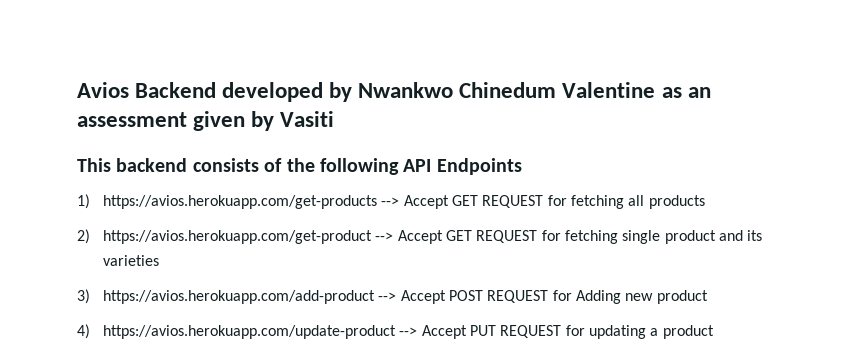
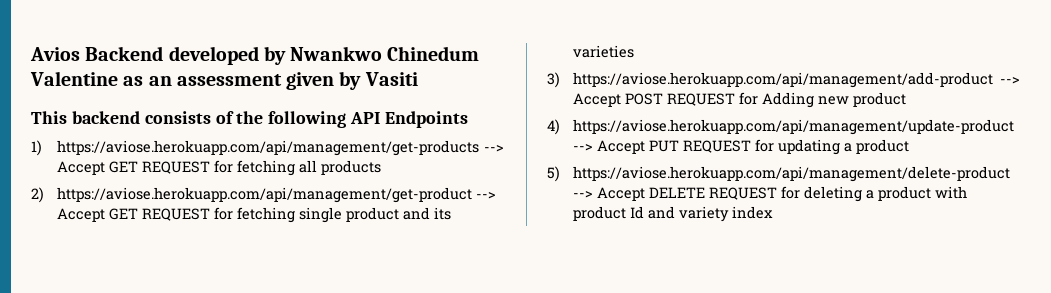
- 1) https://avios.herokuapp.com/get-products --> Accept GET REQUEST for fetching all products
+ 1) https://aviose.herokuapp.com/api/management/get-products --> Accept GET REQUEST for fetching all products
- 2) https://avios.herokuapp.com/get-product --> Accept GET REQUEST for fetching single product and its varieties
+ 2) https://aviose.herokuapp.com/api/management/get-product --> Accept GET REQUEST for fetching single product and its varieties
- 3) https://avios.herokuapp.com/add-product --> Accept POST REQUEST for Adding new product
+ 3) https://aviose.herokuapp.com/api/management/add-product --> Accept POST REQUEST for Adding new product
- 4) https://avios.herokuapp.com/update-product --> Accept PUT REQUEST for updating a product
+ 4) https://aviose.herokuapp.com/api/management/update-product --> Accept PUT REQUEST for updating a product
+ 5) https://aviose.herokuapp.com/api/management/delete-product --> Accept DELETE REQUEST for deleting a product with product Id and variety index

